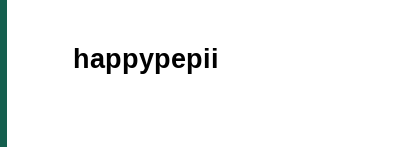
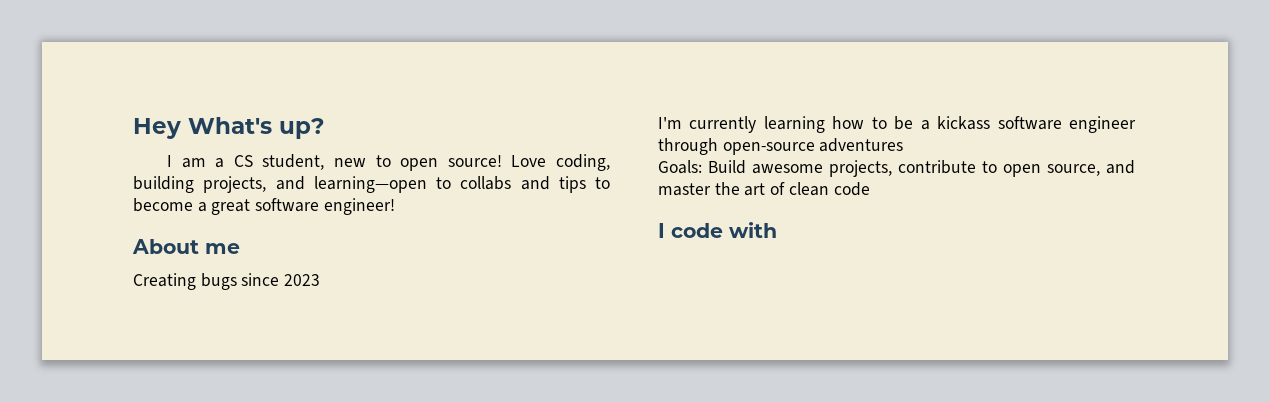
- happypepii
+ Hey What's up?
+ I am a CS student, new to open source! Love coding, building projects, and learning—open to collabs and tips to become a great software engineer!
+ About me
+ Creating bugs since 2023
+ I'm currently learning how to be a kickass software engineer through open-source adventures
+ Goals: Build awesome projects, contribute to open source, and master the art of clean code
+ I code with

